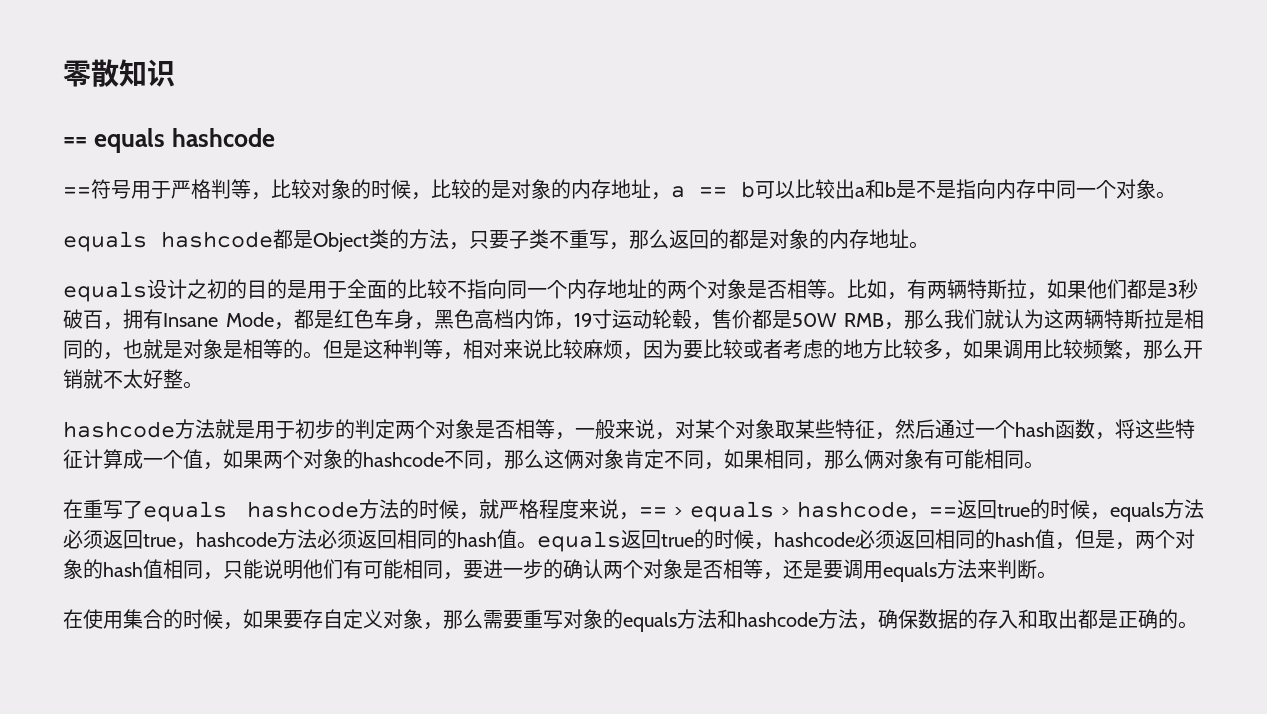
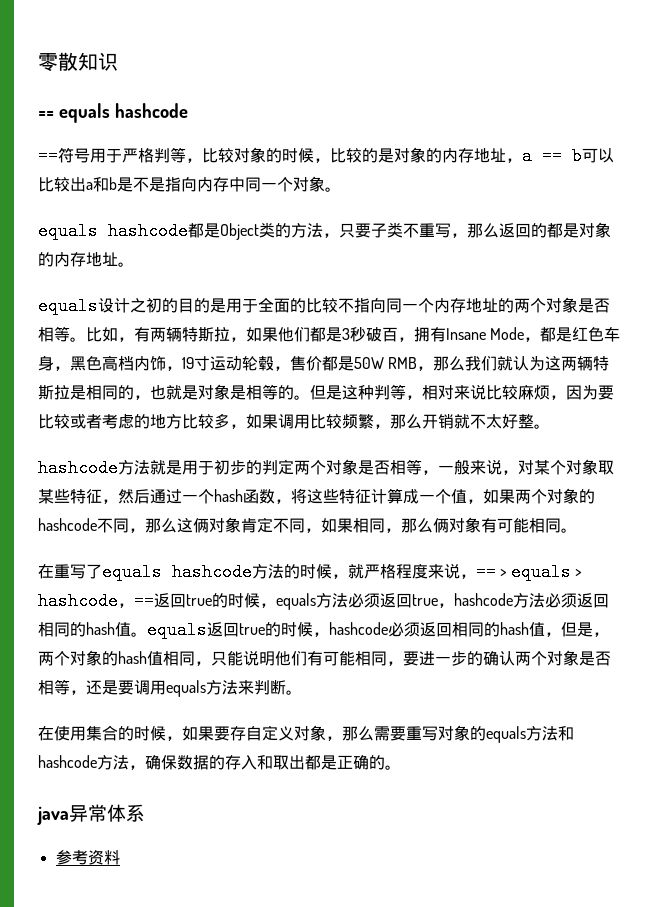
+ java异常体系
+ 参考资料

